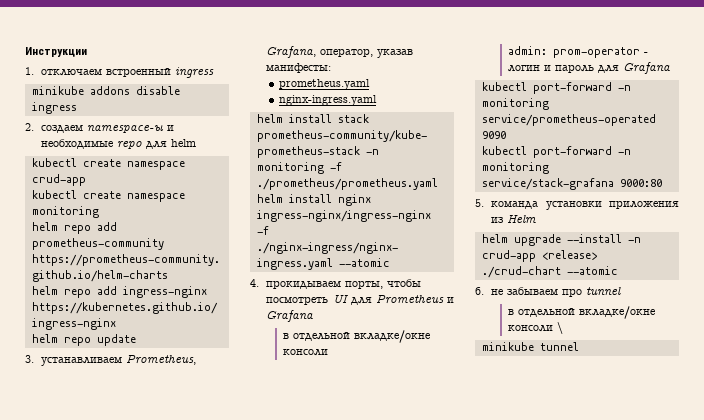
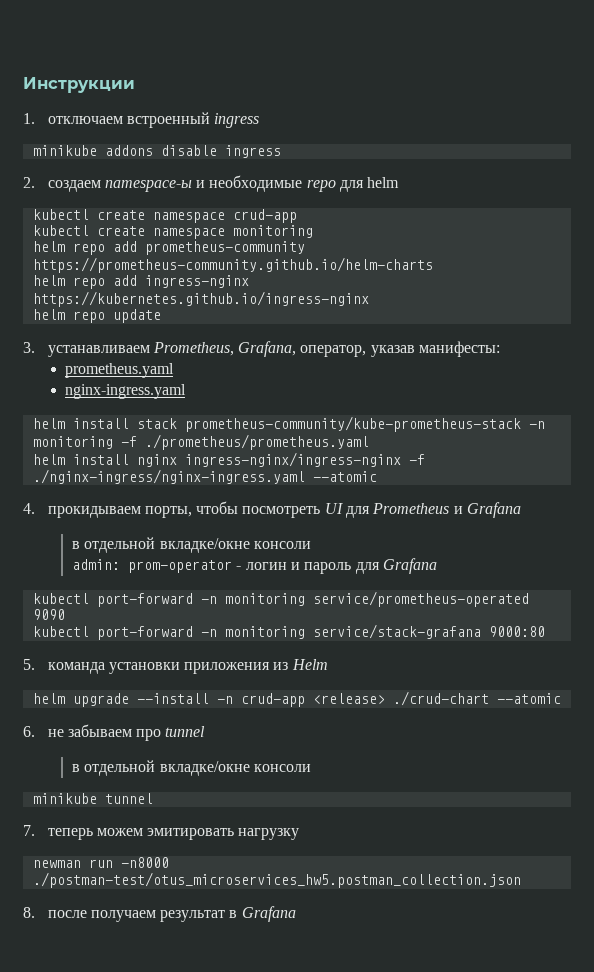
  6. не забываем про tunnel
- в отдельной вкладке/окне консоли \
+ в отдельной вкладке/окне консоли
+ 7. теперь можем эмитировать нагрузку
+ newman run -n8000 ./postman-test/otus_microservices_hw5.postman_collection.json
+ 8. после получаем результат в Grafana

